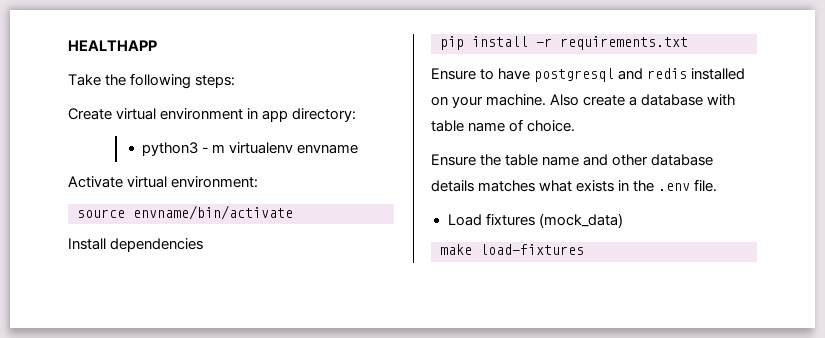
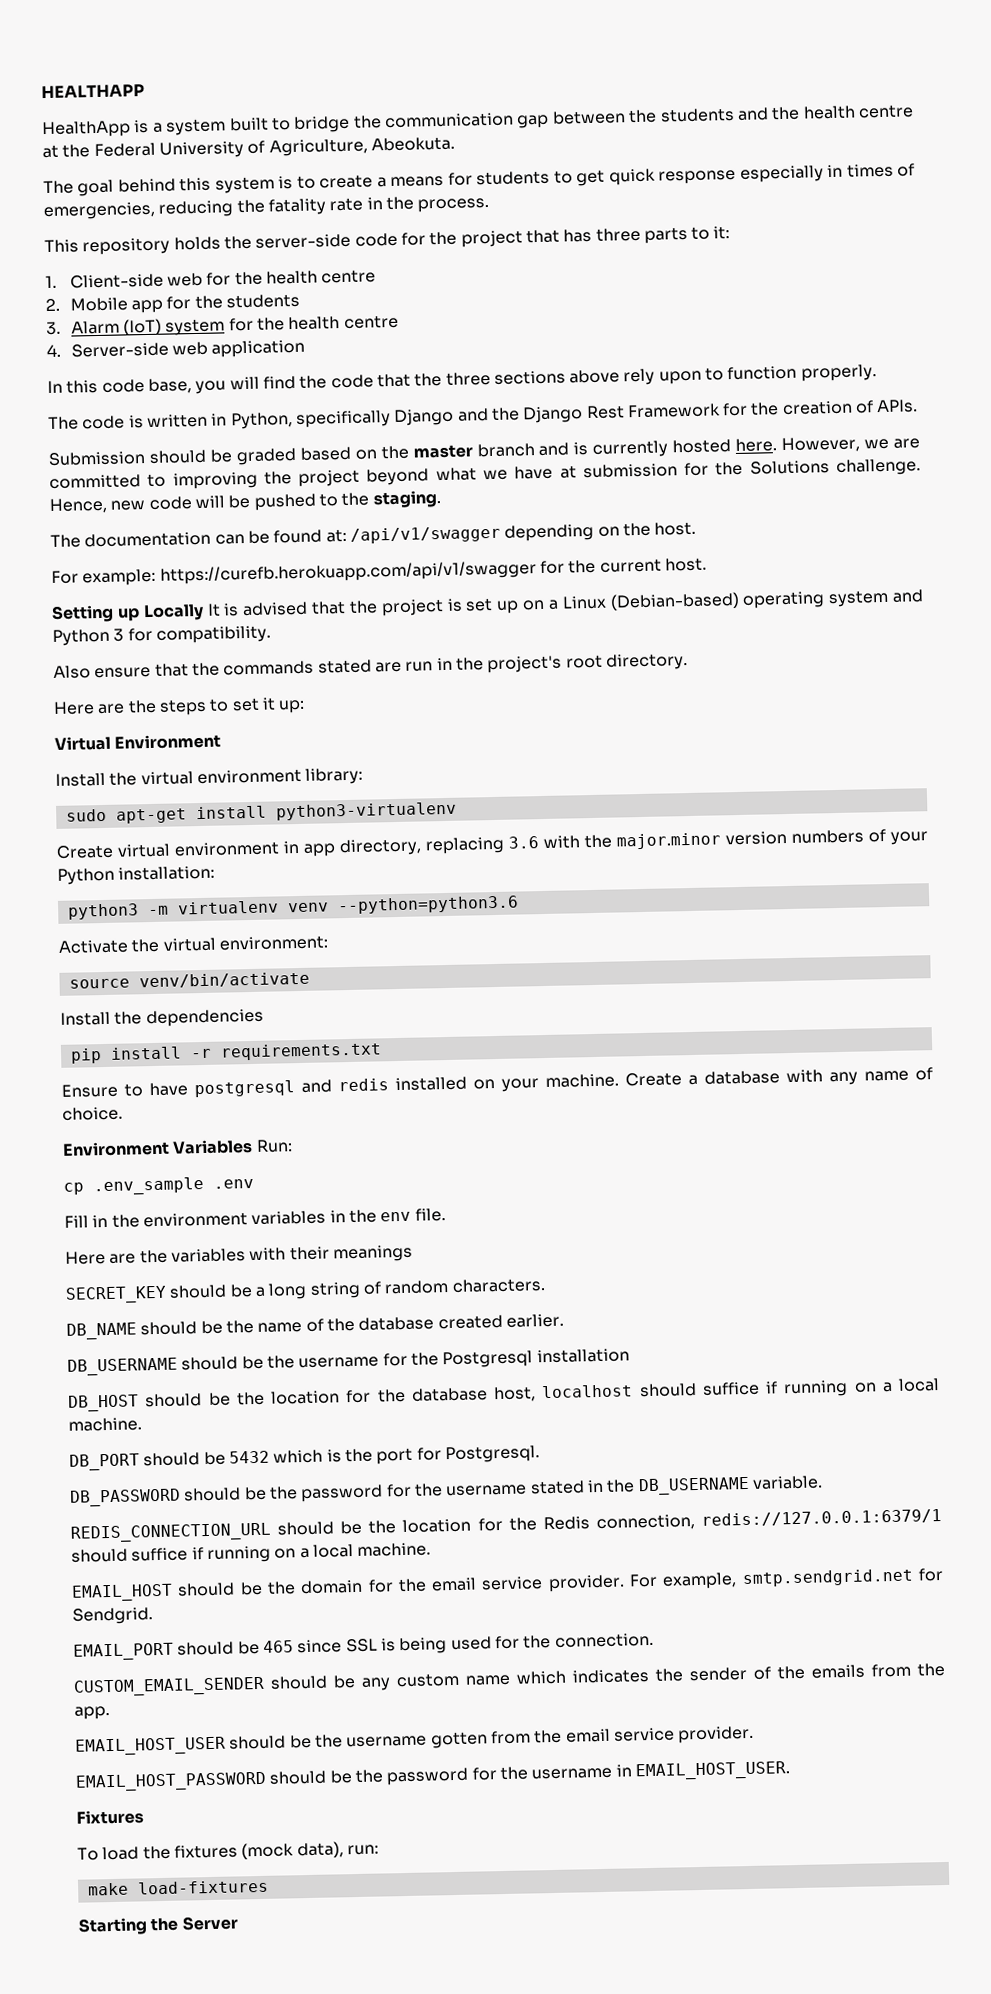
- Take the following steps:
+ HealthApp is a system built to bridge the communication gap between the students and the health centre at the Federal University of Agriculture, Abeokuta.
+ The goal behind this system is to create a means for students to get quick response especially in times of emergencies, reducing the fatality rate in the process.
+ This repository holds the server-side code for the project that has three parts to it:
+ 1. Client-side web for the health centre
+ 2. Mobile app for the students
+ 3. Alarm (IoT) system for the health centre
+ 4. Server-side web application
+ In this code base, you will find the code that the three sections above rely upon to function properly.
+ The code is written in Python, specifically Django and the Django Rest Framework for the creation of APIs.
+ Submission should be graded based on the master branch and is currently hosted here. However, we are committed to improving the project beyond what we have at submission for the Solutions challenge. Hence, new code will be pushed to the staging.
+ The documentation can be found at: /api/v1/swagger depending on the host.
+ For example: https://curefb.herokuapp.com/api/v1/swagger for the current host.
+ Setting up Locally It is advised that the project is set up on a Linux (Debian-based) operating system and Python 3 for compatibility.
+ Also ensure that the commands stated are run in the project's root directory.
+ Here are the steps to set it up:
+ Virtual Environment
+ Install the virtual environment library:
+ sudo apt-get install python3-virtualenv
- Create virtual environment in app directory:
- python3 - m virtualenv envname
+ Create virtual environment in app directory, replacing 3.6 with the major.minor version numbers of your Python installation:
+ python3 -m virtualenv venv --python=python3.6
- Activate virtual environment:
+ Activate the virtual environment:
- source envname/bin/activate
- Install dependencies
+ source venv/bin/activate
+ Install the dependencies
- Also create a database with table name of choice.
+ Create a database with any name of choice.
- Ensure the table name and other database details matches what exists in the .env file.
- Load fixtures (mock_data)
+ Environment Variables Run:
+ cp .env_sample .env
+ Fill in the environment variables in the env file.
+ Here are the variables with their meanings
+ SECRET_KEY should be a long string of random characters.
+ DB_NAME should be the name of the database created earlier.
+ DB_USERNAME should be the username for the Postgresql installation
+ DB_HOST should be the location for the database host, localhost should suffice if running on a local machine.
+ DB_PORT should be 5432 which is the port for Postgresql.
+ DB_PASSWORD should be the password for the username stated in the DB_USERNAME variable.
+ REDIS_CONNECTION_URL should be the location for the Redis connection, redis://127.0.0.1:6379/1 should suffice if running on a local machine.
+ EMAIL_HOST should be the domain for the email service provider. For example, smtp.sendgrid.net for Sendgrid.
+ EMAIL_PORT should be 465 since SSL is being used for the connection.
+ CUSTOM_EMAIL_SENDER should be any custom name which indicates the sender of the emails from the app.
+ EMAIL_HOST_USER should be the username gotten from the email service provider.
+ EMAIL_HOST_PASSWORD should be the password for the username in EMAIL_HOST_USER.
+ Fixtures
+ To load the fixtures (mock data), run:
+ Starting the Server

